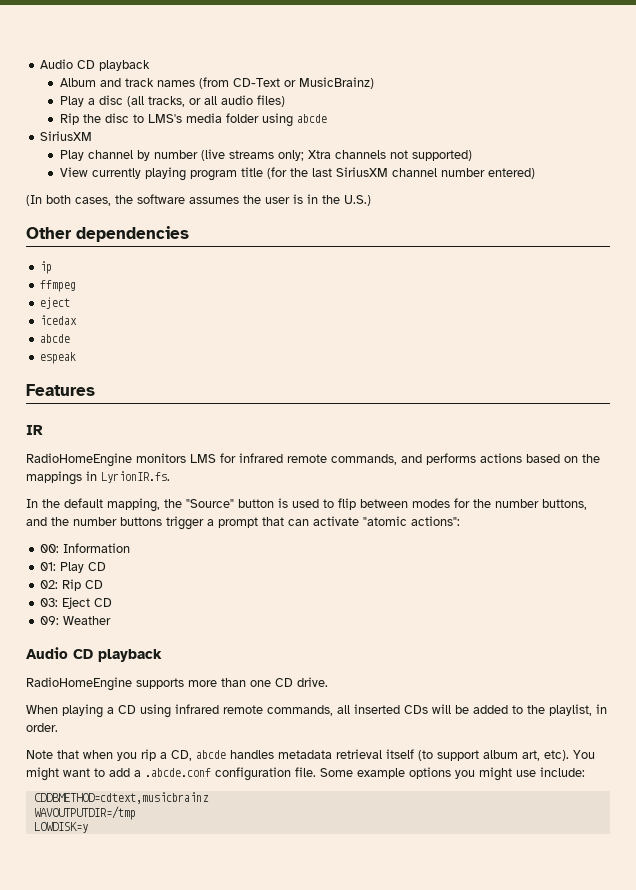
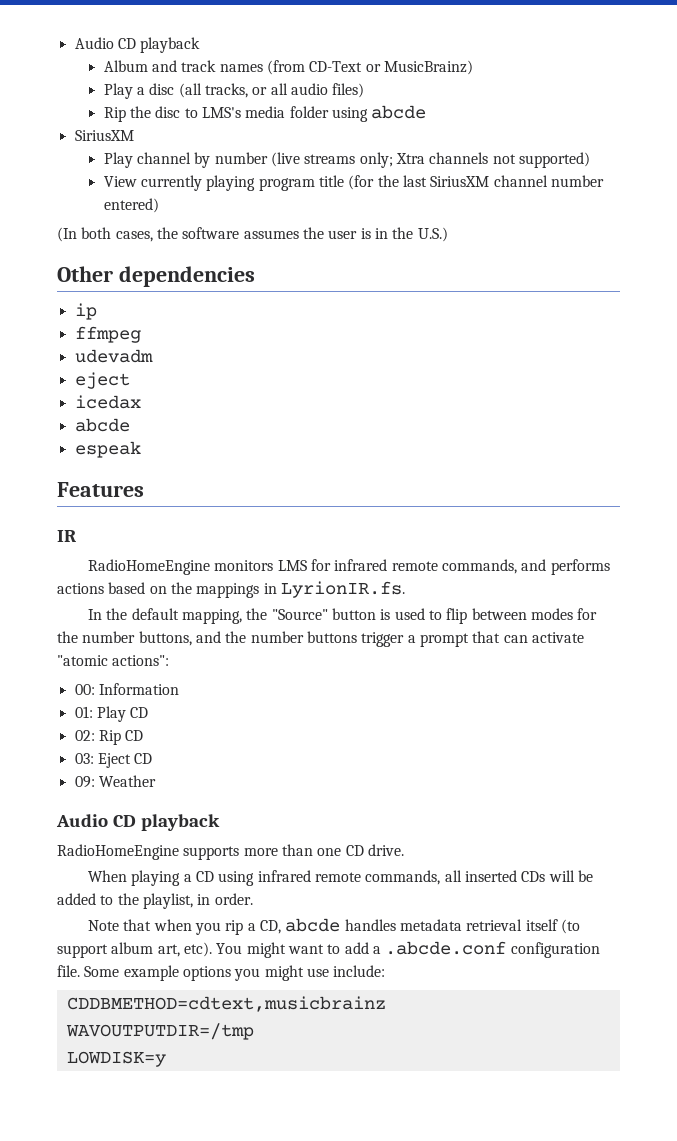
+ udevadm

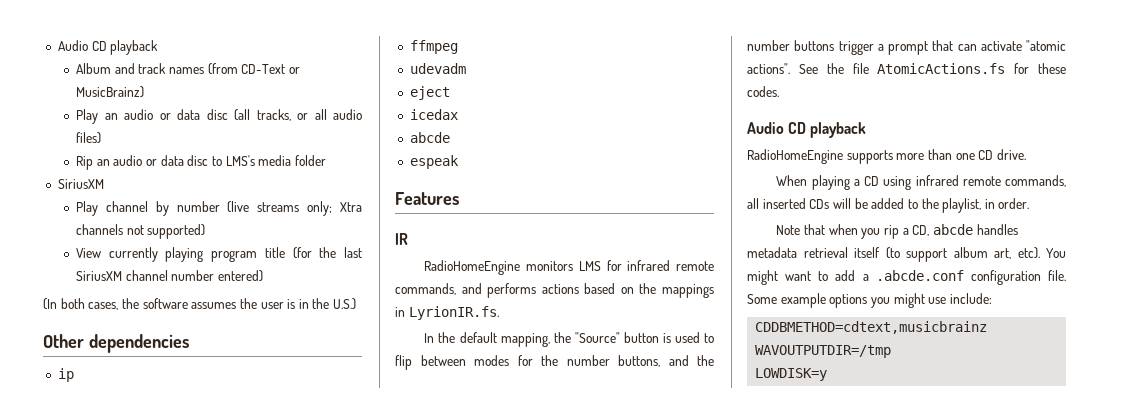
- Play a disc (all tracks, or all audio files)
+ Play an audio or data disc (all tracks, or all audio files)
- Rip the disc to LMS's media folder using abcde
+ Rip an audio or data disc to LMS's media folder
- In the default mapping, the "Source" button is used to flip between modes for the number buttons, and the number buttons trigger a prompt that can activate "atomic actions":
- 00: Information
- 01: Play CD
- 02: Rip CD
- 03: Eject CD
- 09: Weather
+ In the default mapping, the "Source" button is used to flip between modes for the number buttons, and the number buttons trigger a prompt that can activate "atomic actions". See the file AtomicActions.fs for these codes.

